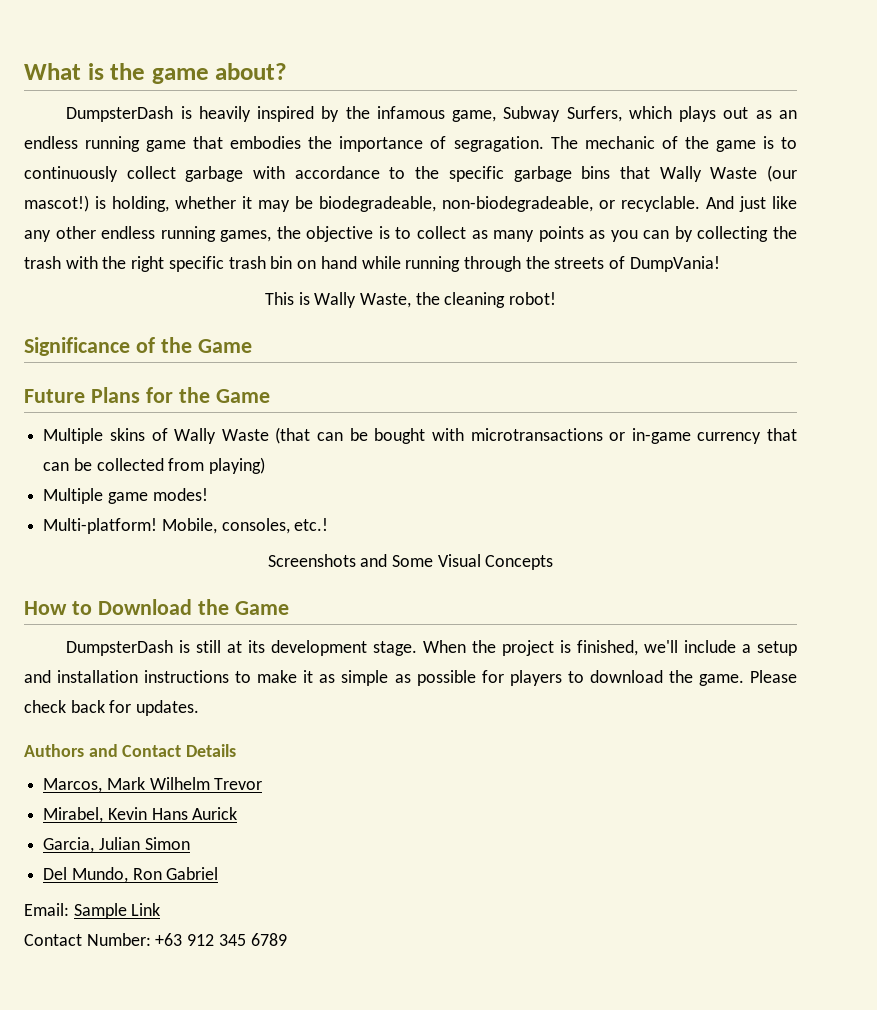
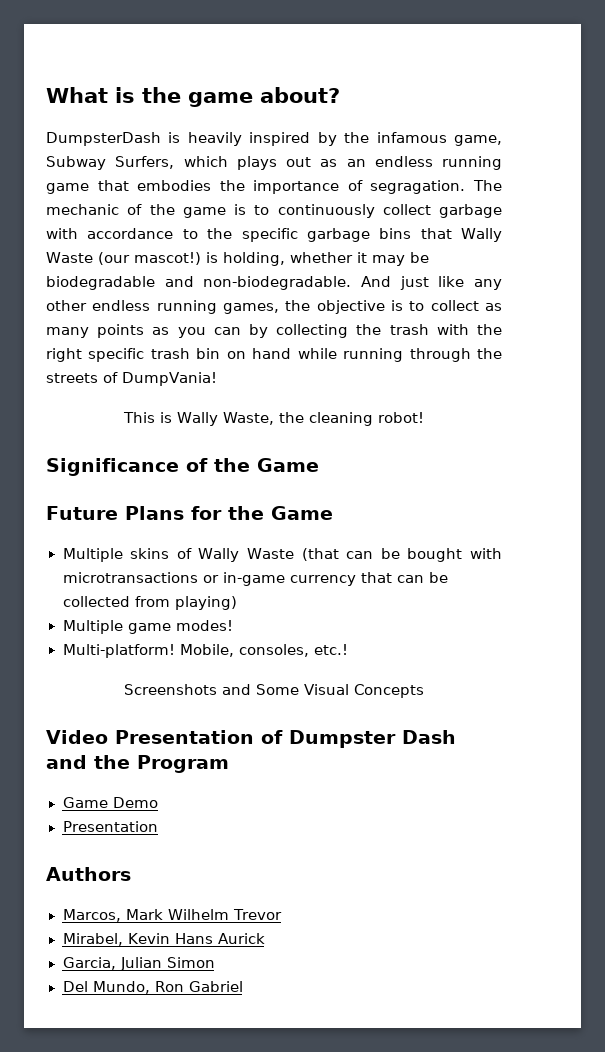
- The mechanic of the game is to continuously collect garbage with accordance to the specific garbage bins that Wally Waste (our mascot!) is holding, whether it may be biodegradeable, non-biodegradeable, or recyclable.
+ The mechanic of the game is to continuously collect garbage with accordance to the specific garbage bins that Wally Waste (our mascot!) is holding, whether it may be biodegradable and non-biodegradable.
- How to Download the Game
- DumpsterDash is still at its development stage. When the project is finished, we'll include a setup and installation instructions to make it as simple as possible for players to download the game. Please check back for updates.
- Authors and Contact Details
+ Video Presentation of Dumpster Dash and the Program
+ Game Demo
+ Presentation
+ Authors
- Email: Sample Link
- Contact Number: +63 912 345 6789

